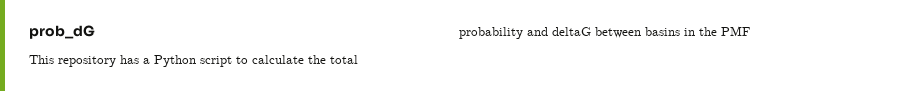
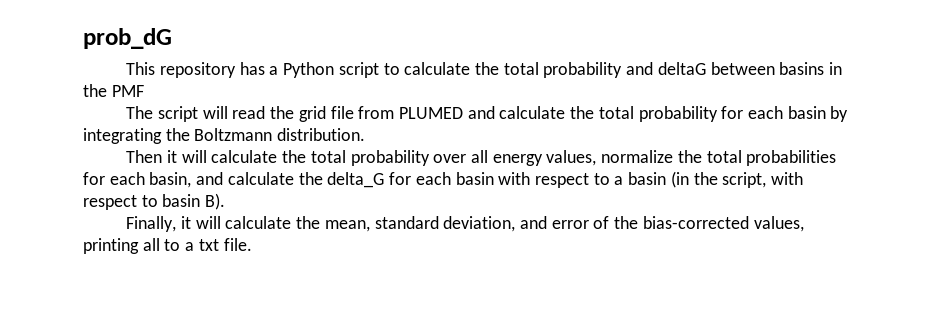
+ The script will read the grid file from PLUMED and calculate the total probability for each basin by integrating the Boltzmann distribution.
+ Then it will calculate the total probability over all energy values, normalize the total probabilities for each basin, and calculate the delta_G for each basin with respect to a basin (in the script, with respect to basin B).
+ Finally, it will calculate the mean, standard deviation, and error of the bias-corrected values, printing all to a txt file.

